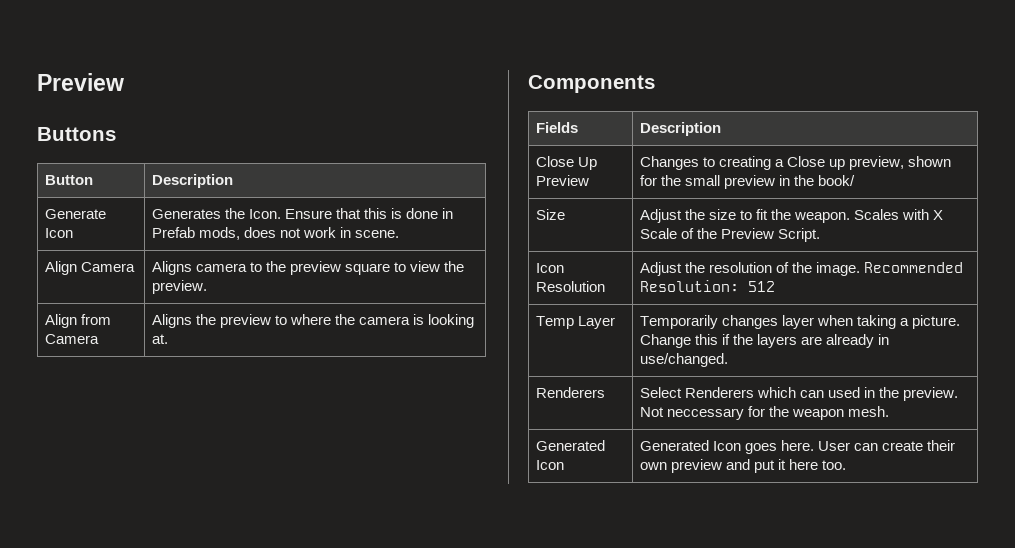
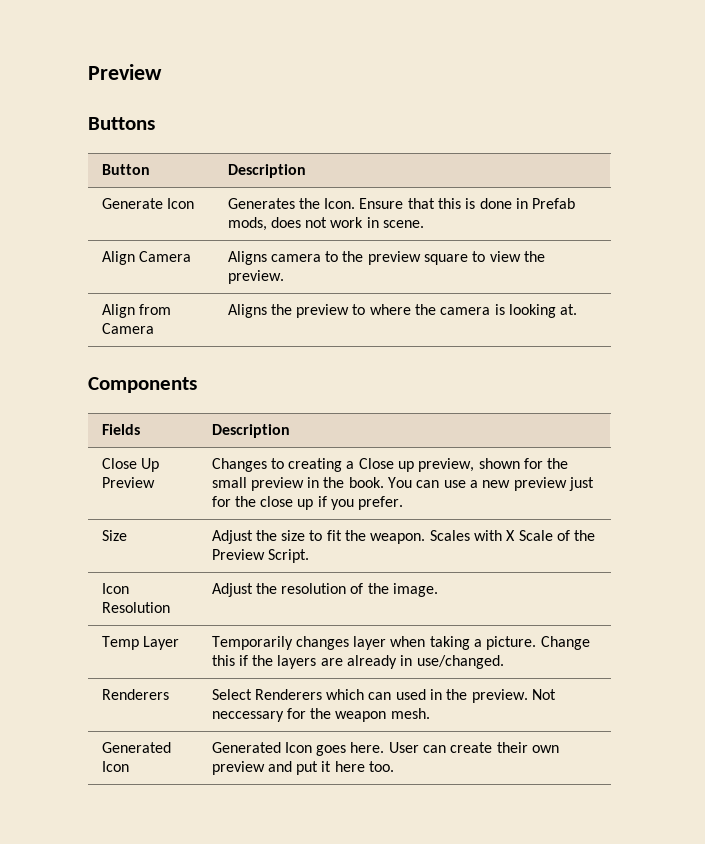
- Close Up Preview | Changes to creating a Close up preview, shown for the small preview in the book/
+ Close Up Preview | Changes to creating a Close up preview, shown for the small preview in the book. You can use a new preview just for the close up if you prefer.
- Icon Resolution | Adjust the resolution of the image. Recommended Resolution: 512
+ Icon Resolution | Adjust the resolution of the image.

